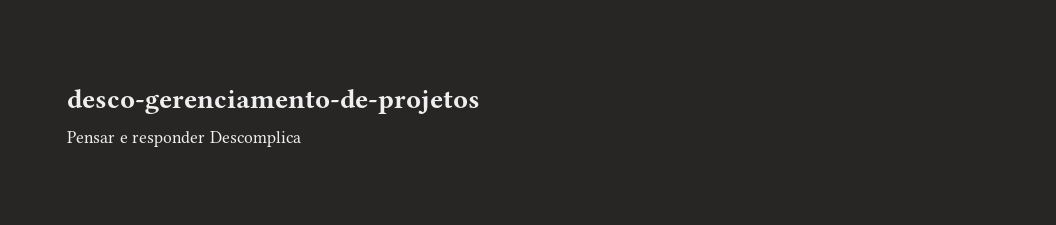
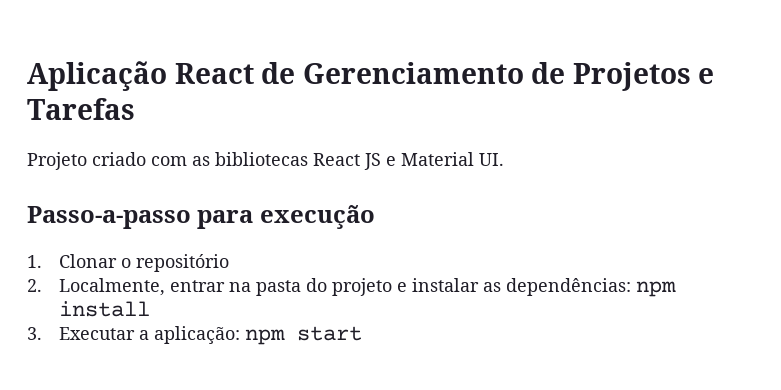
- desco-gerenciamento-de-projetos
- Pensar e responder Descomplica
+ Aplicação React de Gerenciamento de Projetos e Tarefas
+ Projeto criado com as bibliotecas React JS e Material UI.
+ Passo-a-passo para execução
+ 1. Clonar o repositório
+ 2. Localmente, entrar na pasta do projeto e instalar as dependências: npm install
+ 3. Executar a aplicação: npm start

